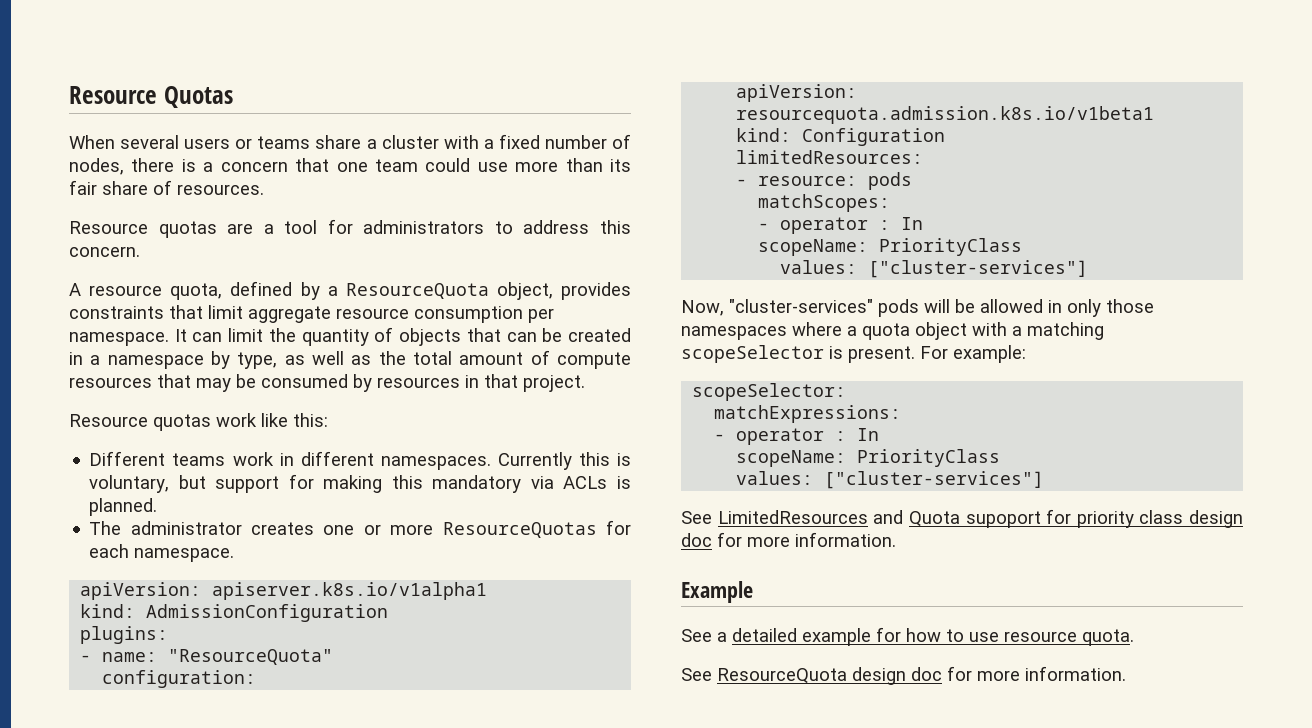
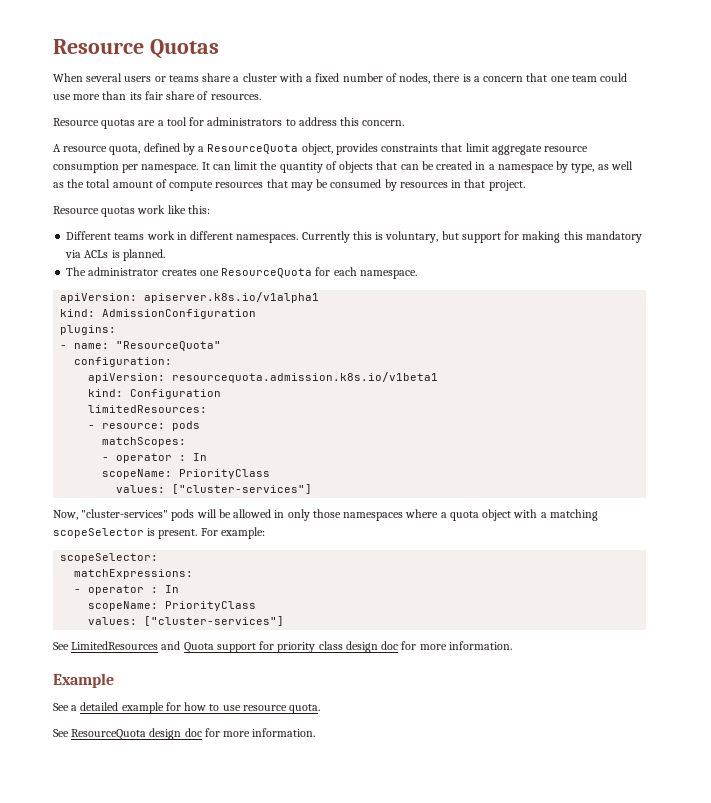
- The administrator creates one or more ResourceQuotas for each namespace.
+ The administrator creates one ResourceQuota for each namespace.
- See LimitedResources and Quota supoport for priority class design doc for more information.
+ See LimitedResources and Quota support for priority class design doc for more information.

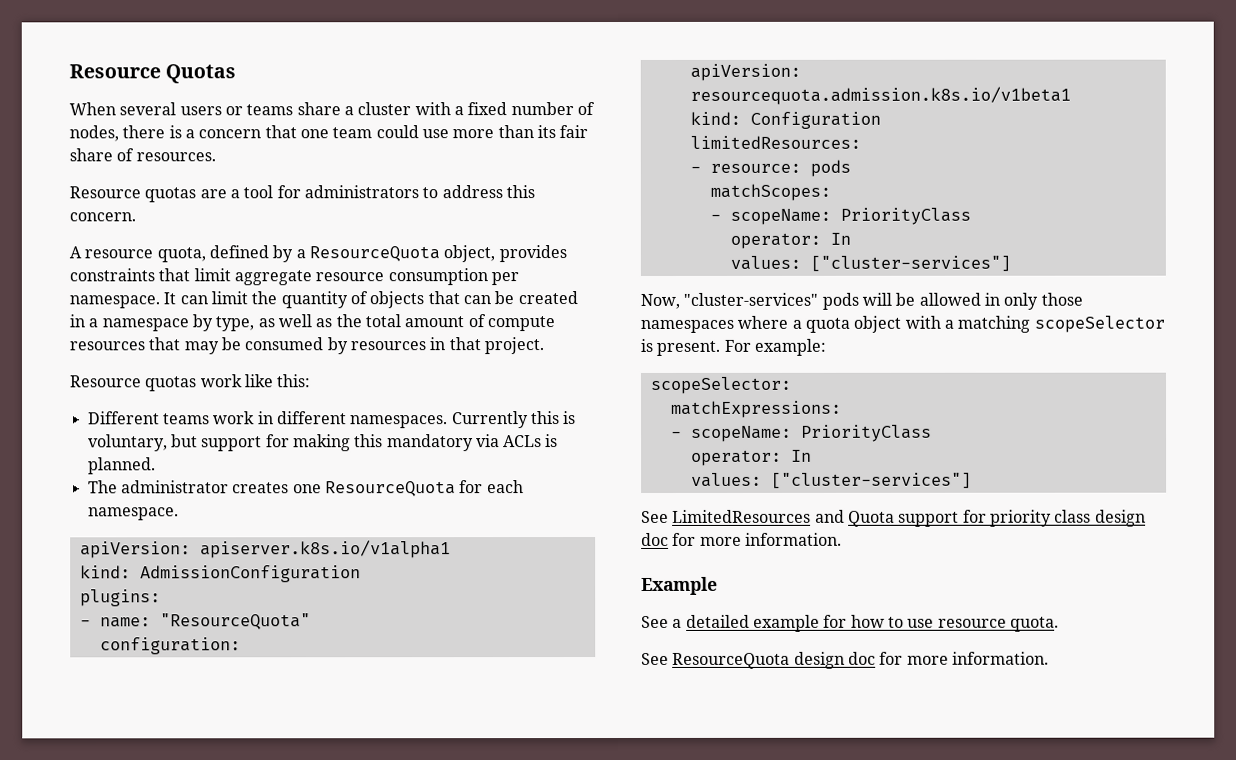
  matchScopes:
- - operator : In
- scopeName: PriorityClass
+ - scopeName: PriorityClass
+ operator: In
  matchExpressions:
- - operator : In
- scopeName: PriorityClass
+ - scopeName: PriorityClass
+ operator: In

